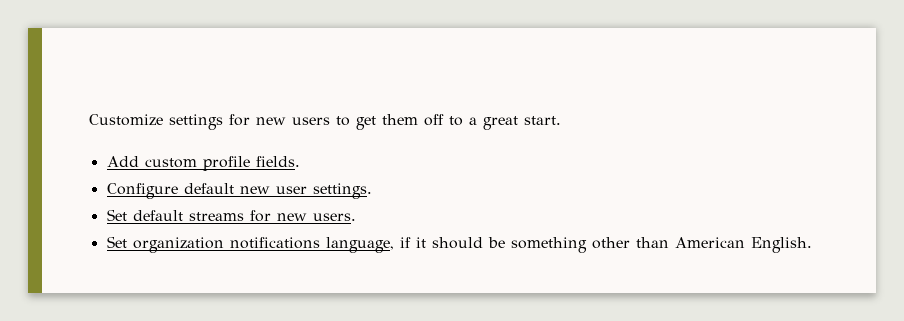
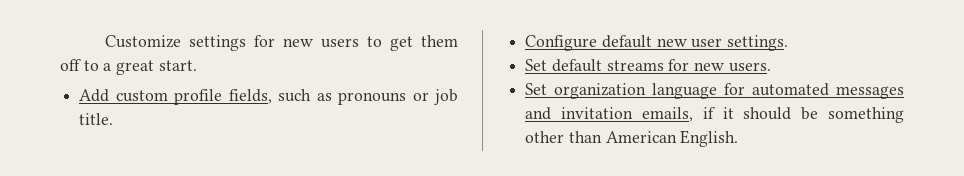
- Add custom profile fields.
+ Add custom profile fields, such as pronouns or job title.
- Set organization notifications language, if it should be something other than American English.
+ Set organization language for automated messages and invitation emails, if it should be something other than American English.

